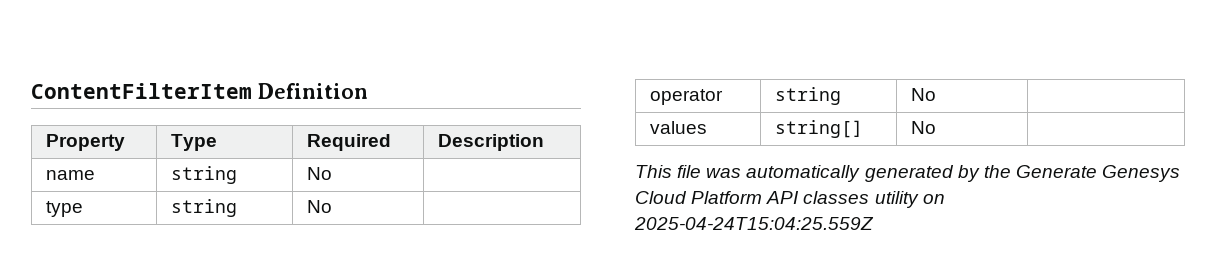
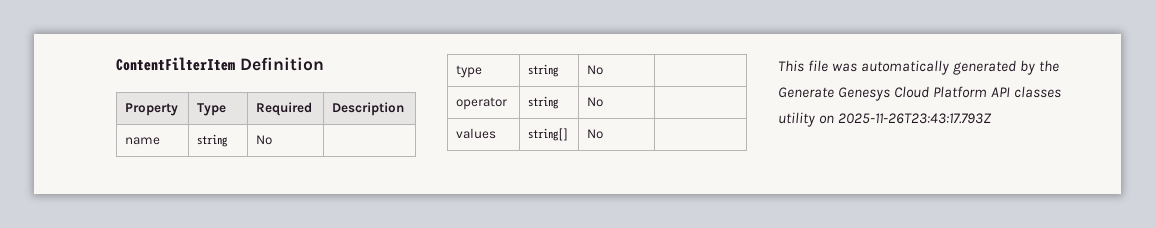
- This file was automatically generated by the Generate Genesys Cloud Platform API classes utility on 2025-04-24T15:04:25.559Z
+ This file was automatically generated by the Generate Genesys Cloud Platform API classes utility on 2025-11-26T23:43:17.793Z

